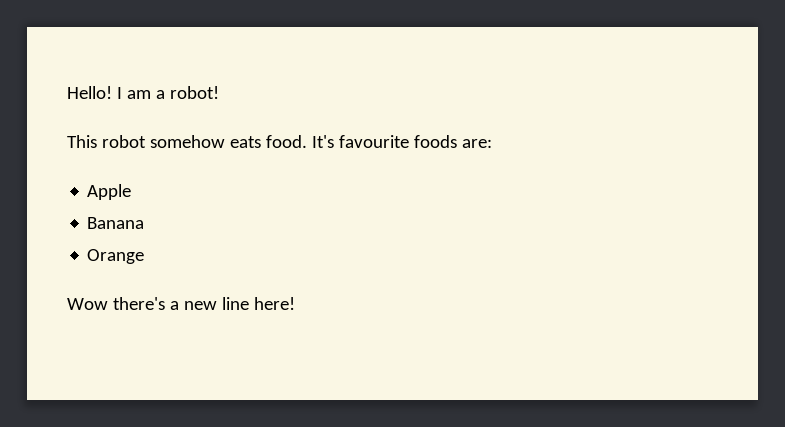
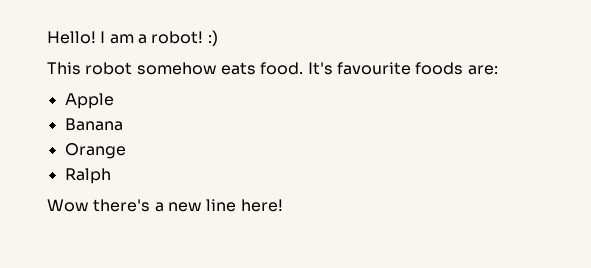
- I am a robot!
+ I am a robot! :)
+ Ralph

